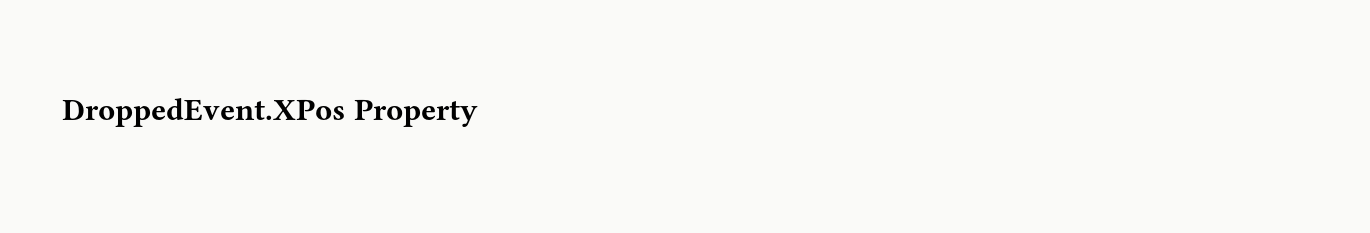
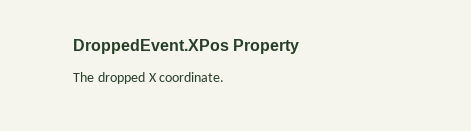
+ The dropped X coordinate.

